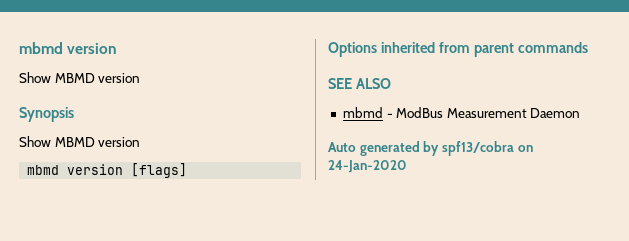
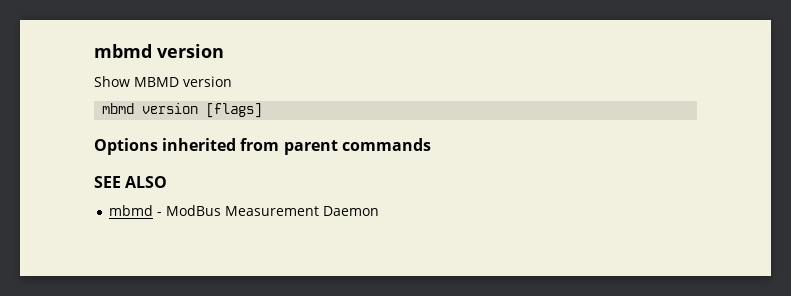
- Synopsis
- Show MBMD version
- Auto generated by spf13/cobra on 24-Jan-2020

